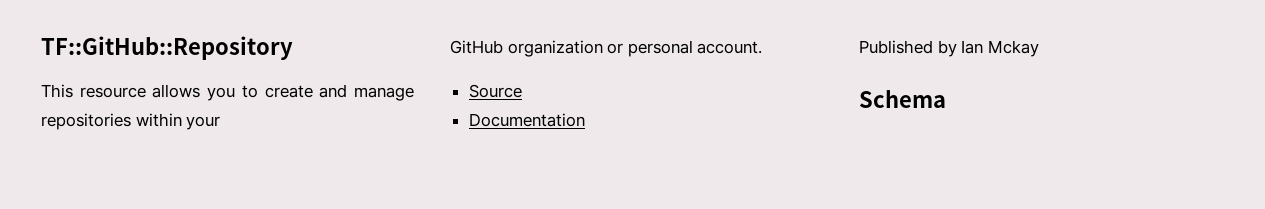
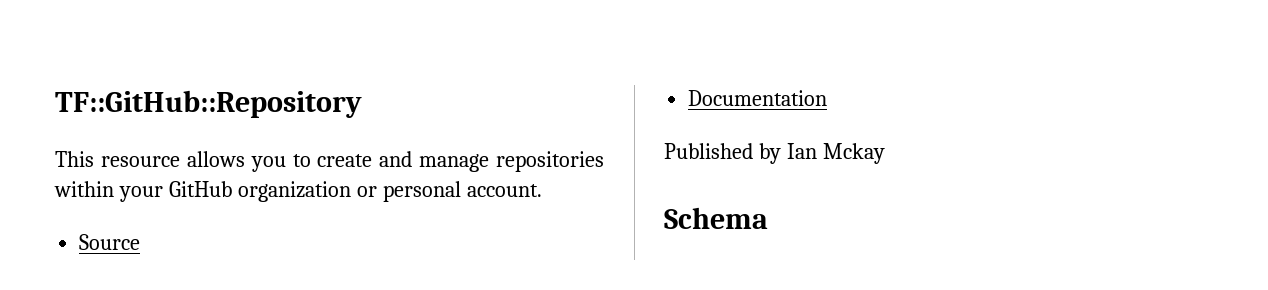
- This resource allows you to create and manage repositories within your
- GitHub organization or personal account.
+ This resource allows you to create and manage repositories within your GitHub organization or personal account.

